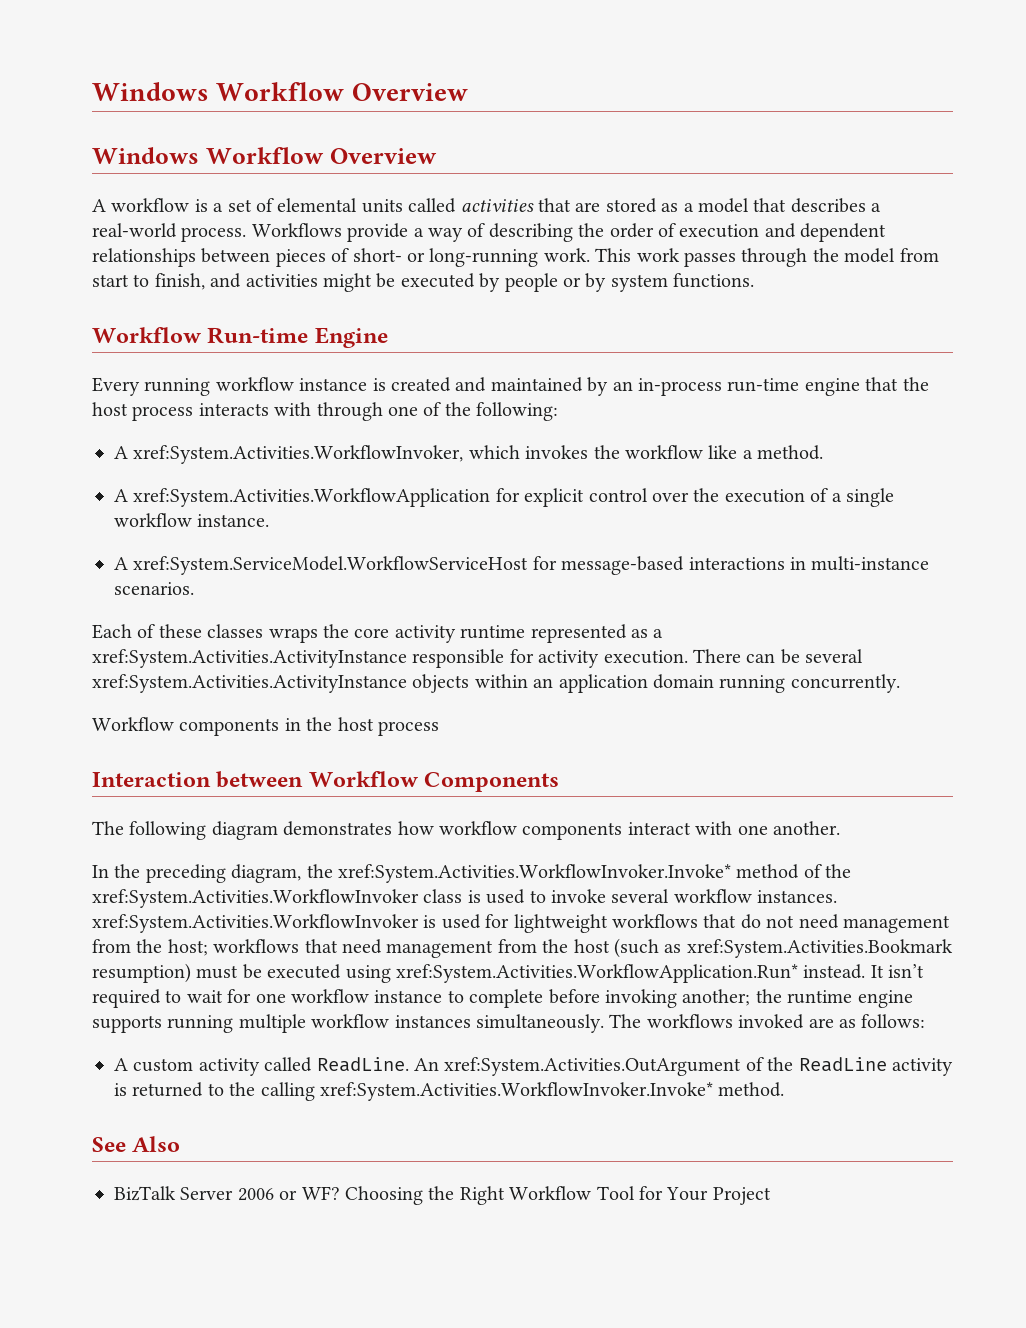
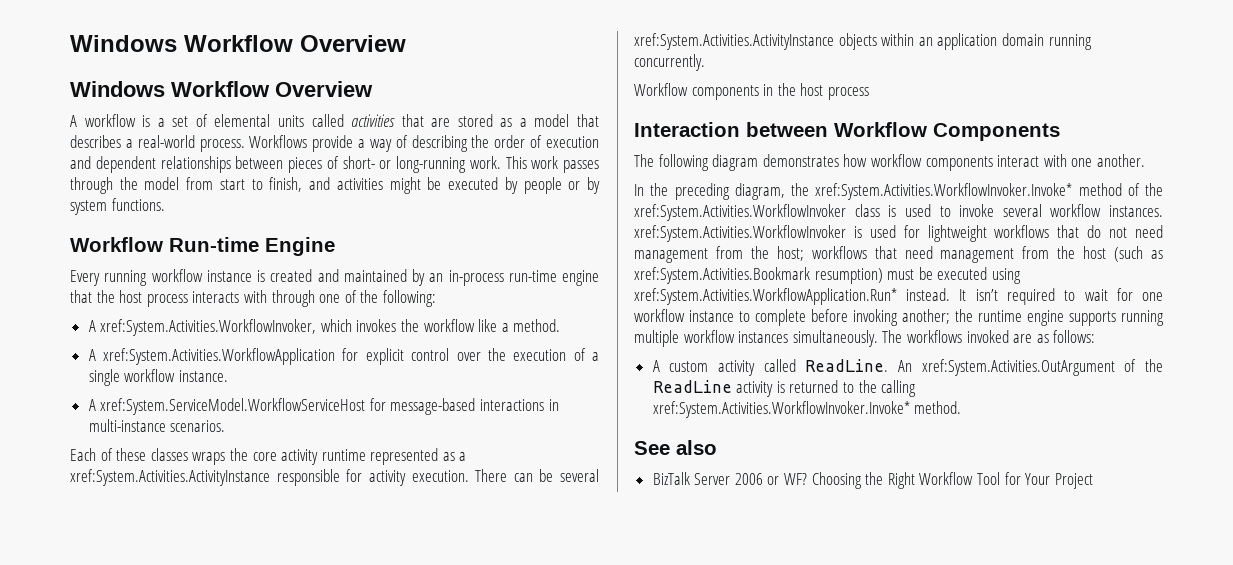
- See Also
+ See also

